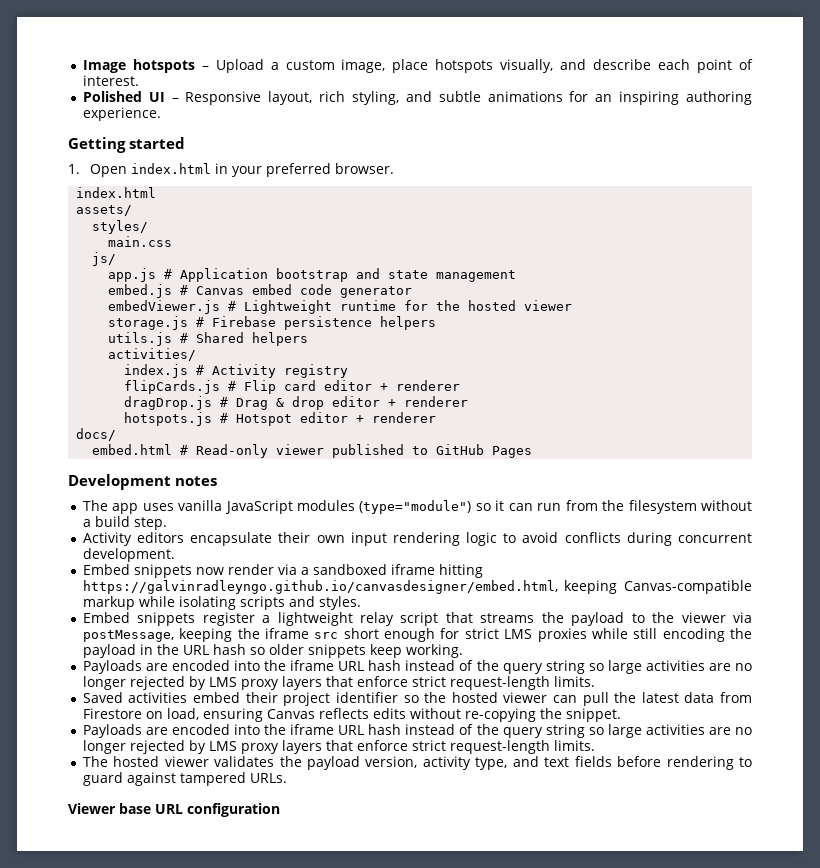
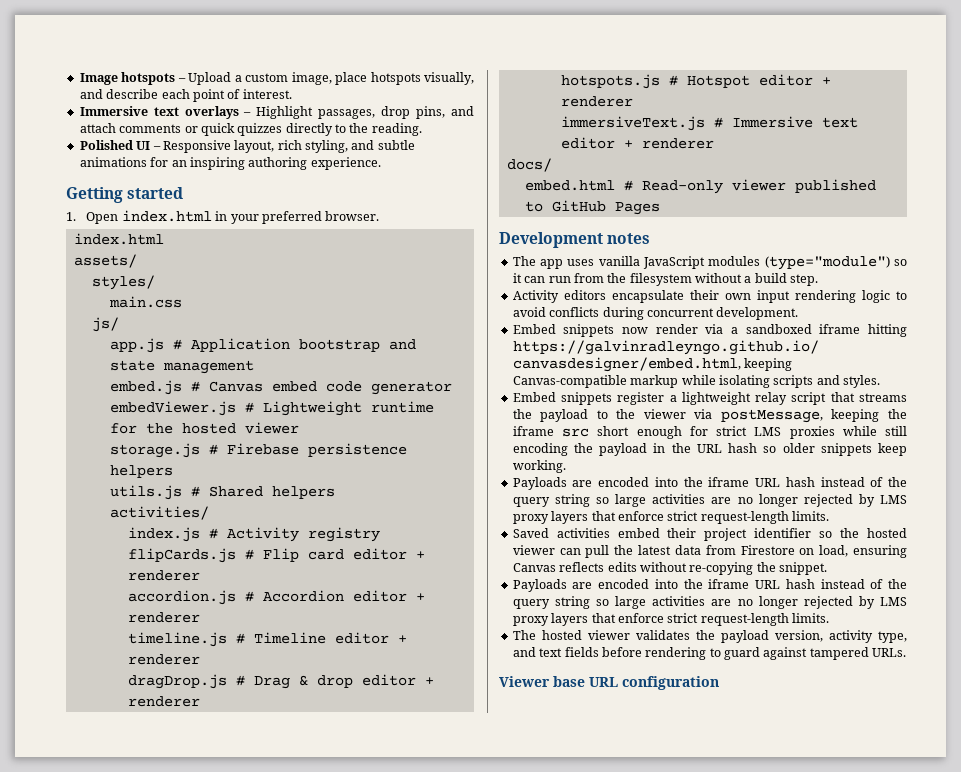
+ Immersive text overlays – Highlight passages, drop pins, and attach comments or quick quizzes directly to the reading.
+ accordion.js # Accordion editor + renderer
+ timeline.js # Timeline editor + renderer
+ immersiveText.js # Immersive text editor + renderer

